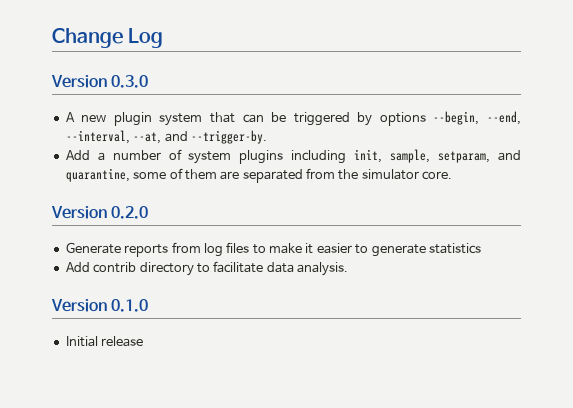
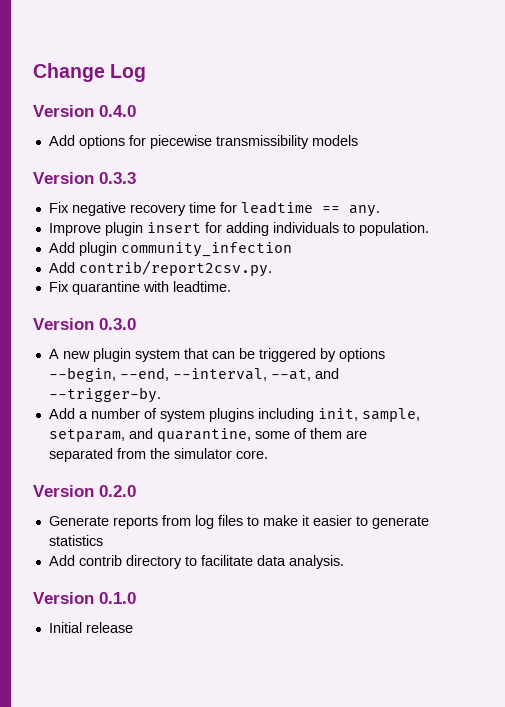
+ Version 0.4.0
+ Add options for piecewise transmissibility models
+ Version 0.3.3
+ Fix negative recovery time for leadtime == any.
+ Improve plugin insert for adding individuals to population.
+ Add plugin community_infection
+ Add contrib/report2csv.py.
+ Fix quarantine with leadtime.

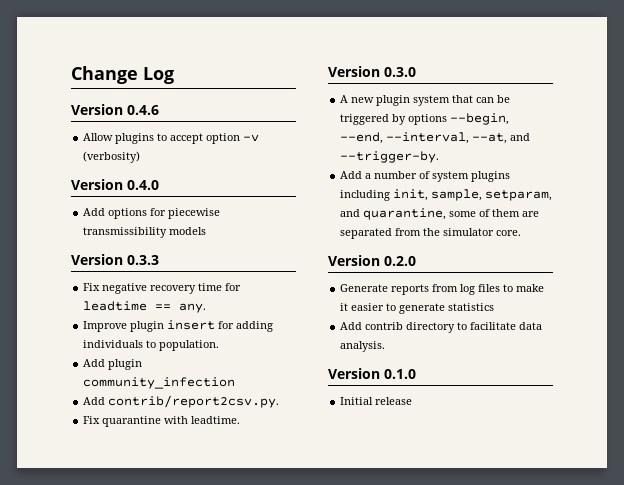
+ Version 0.4.6
+ Allow plugins to accept option -v (verbosity)

